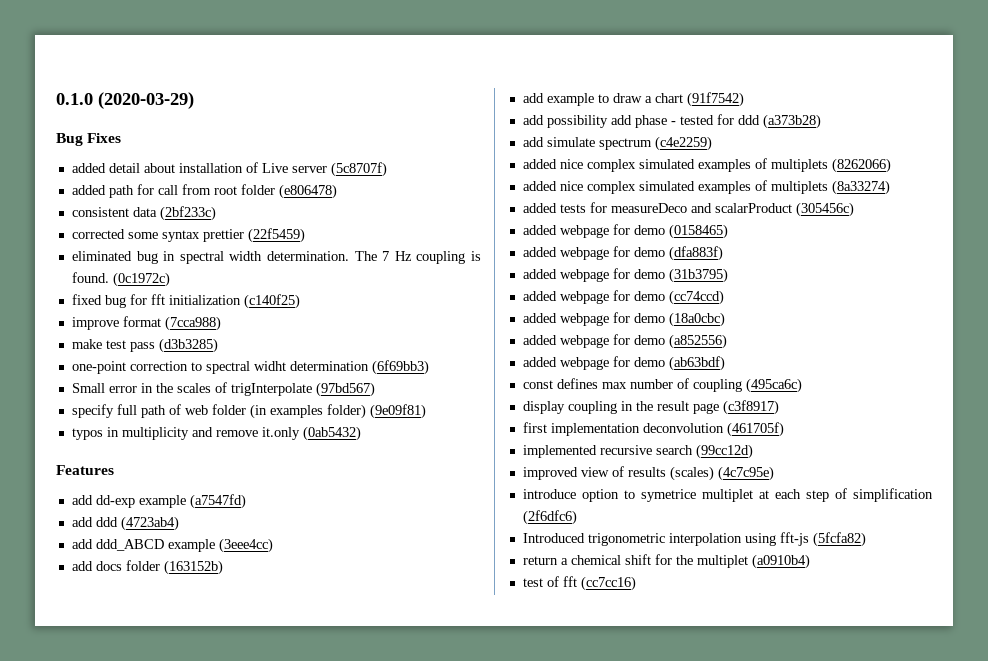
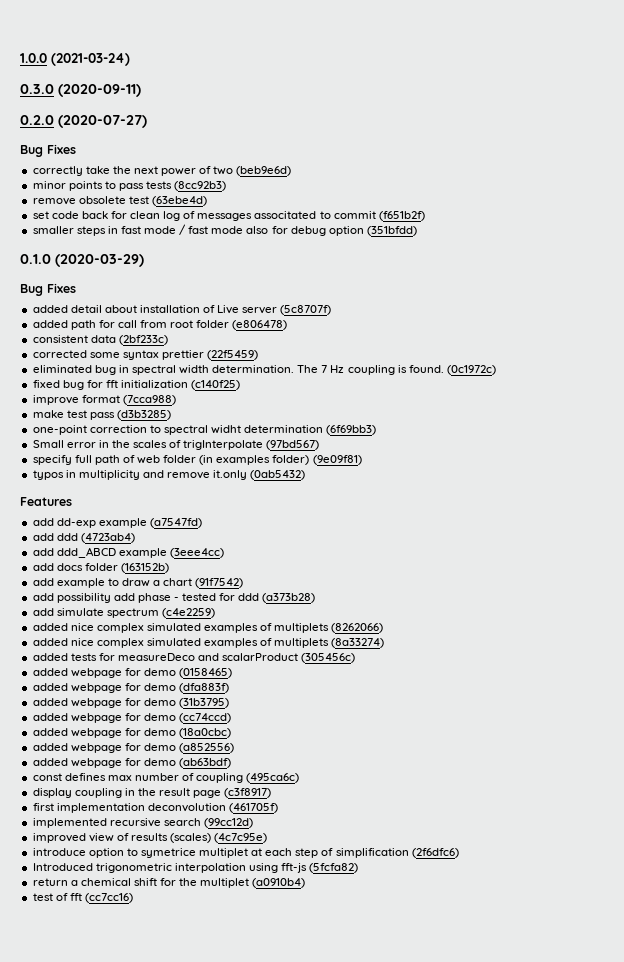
+ 1.0.0 (2021-03-24)
+ 0.3.0 (2020-09-11)
+ 0.2.0 (2020-07-27)
+ Bug Fixes
+ correctly take the next power of two (beb9e6d)
+ minor points to pass tests (8cc92b3)
+ remove obsolete test (63ebe4d)
+ set code back for clean log of messages associtated to commit (f651b2f)
+ smaller steps in fast mode / fast mode also for debug option (351bfdd)

